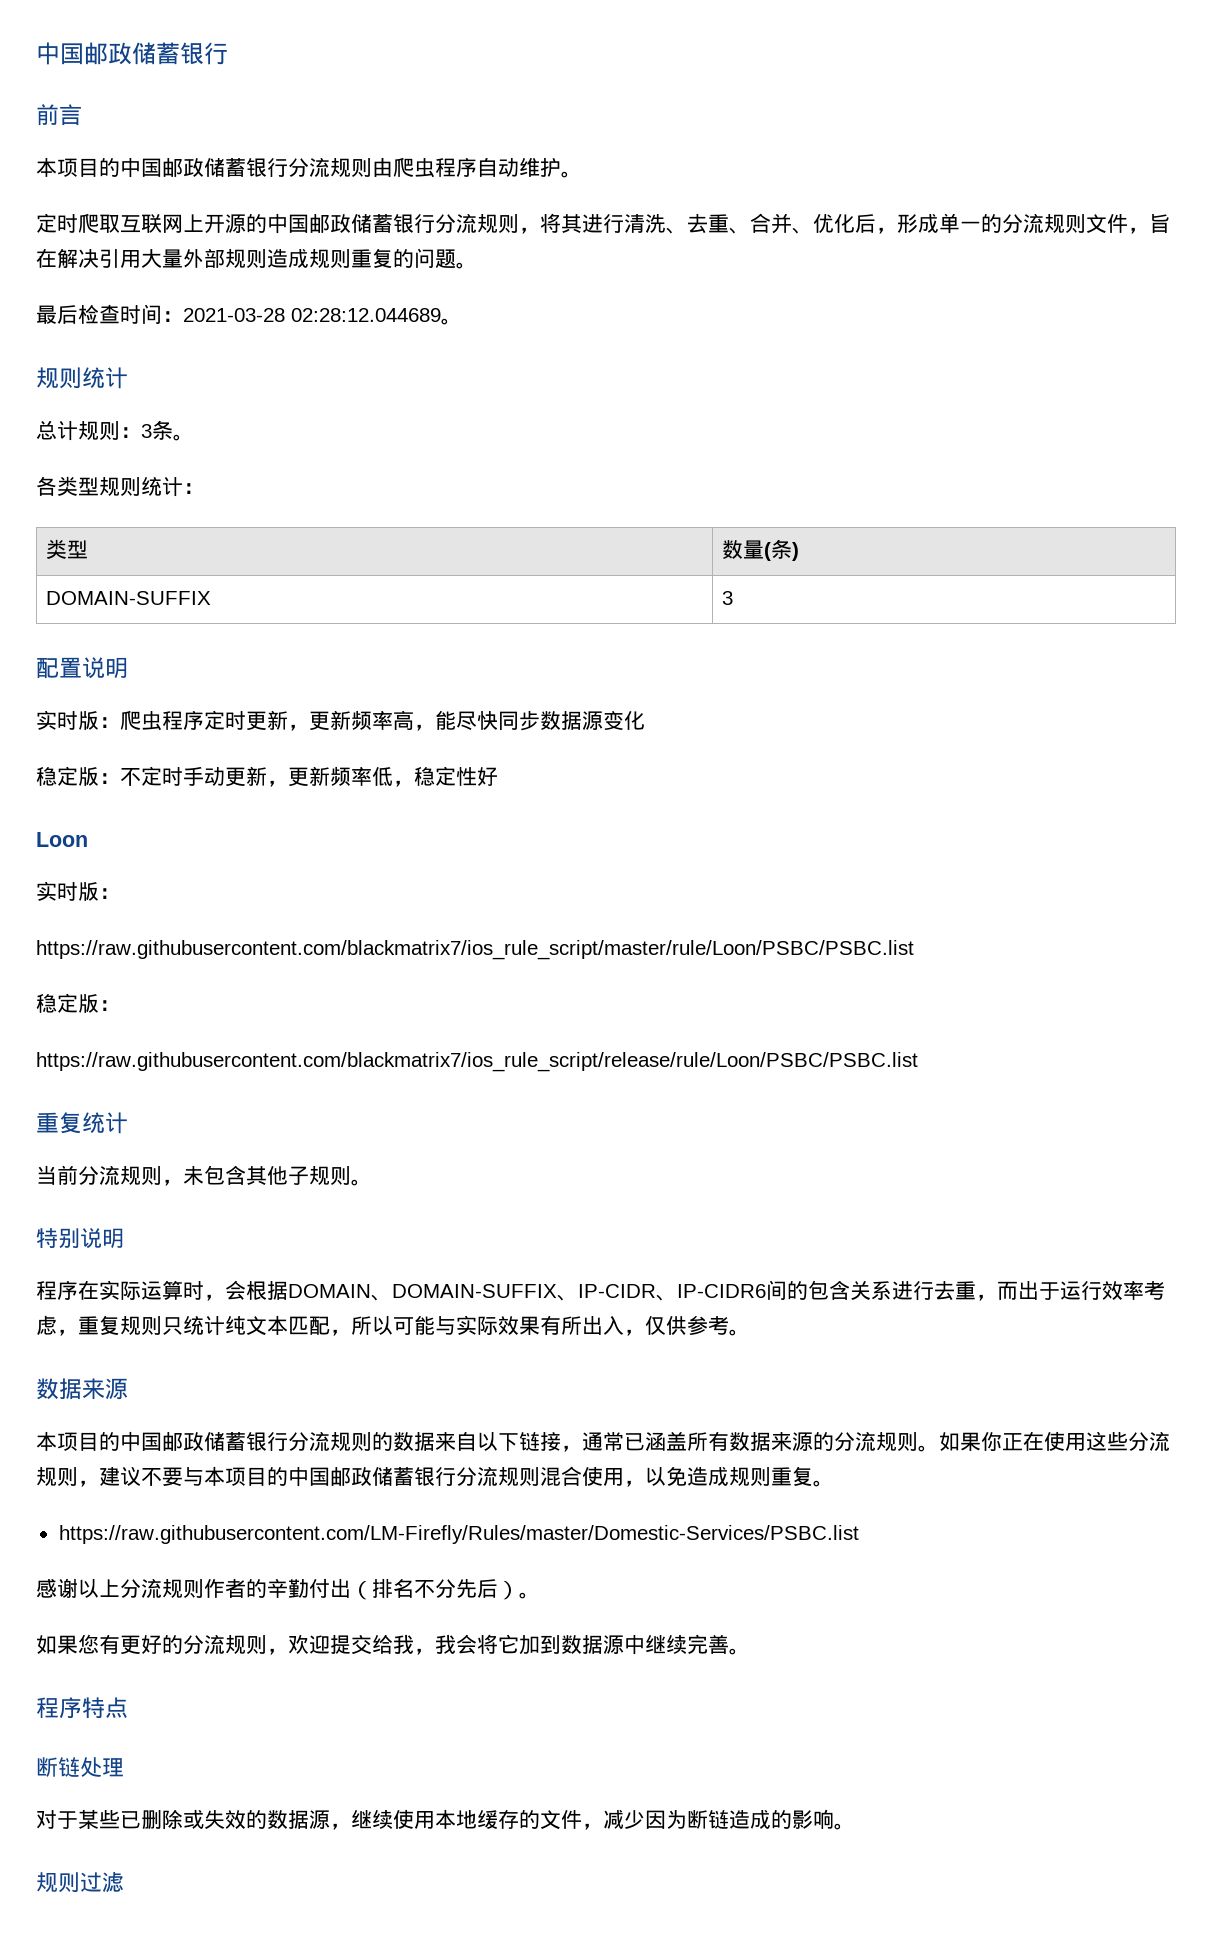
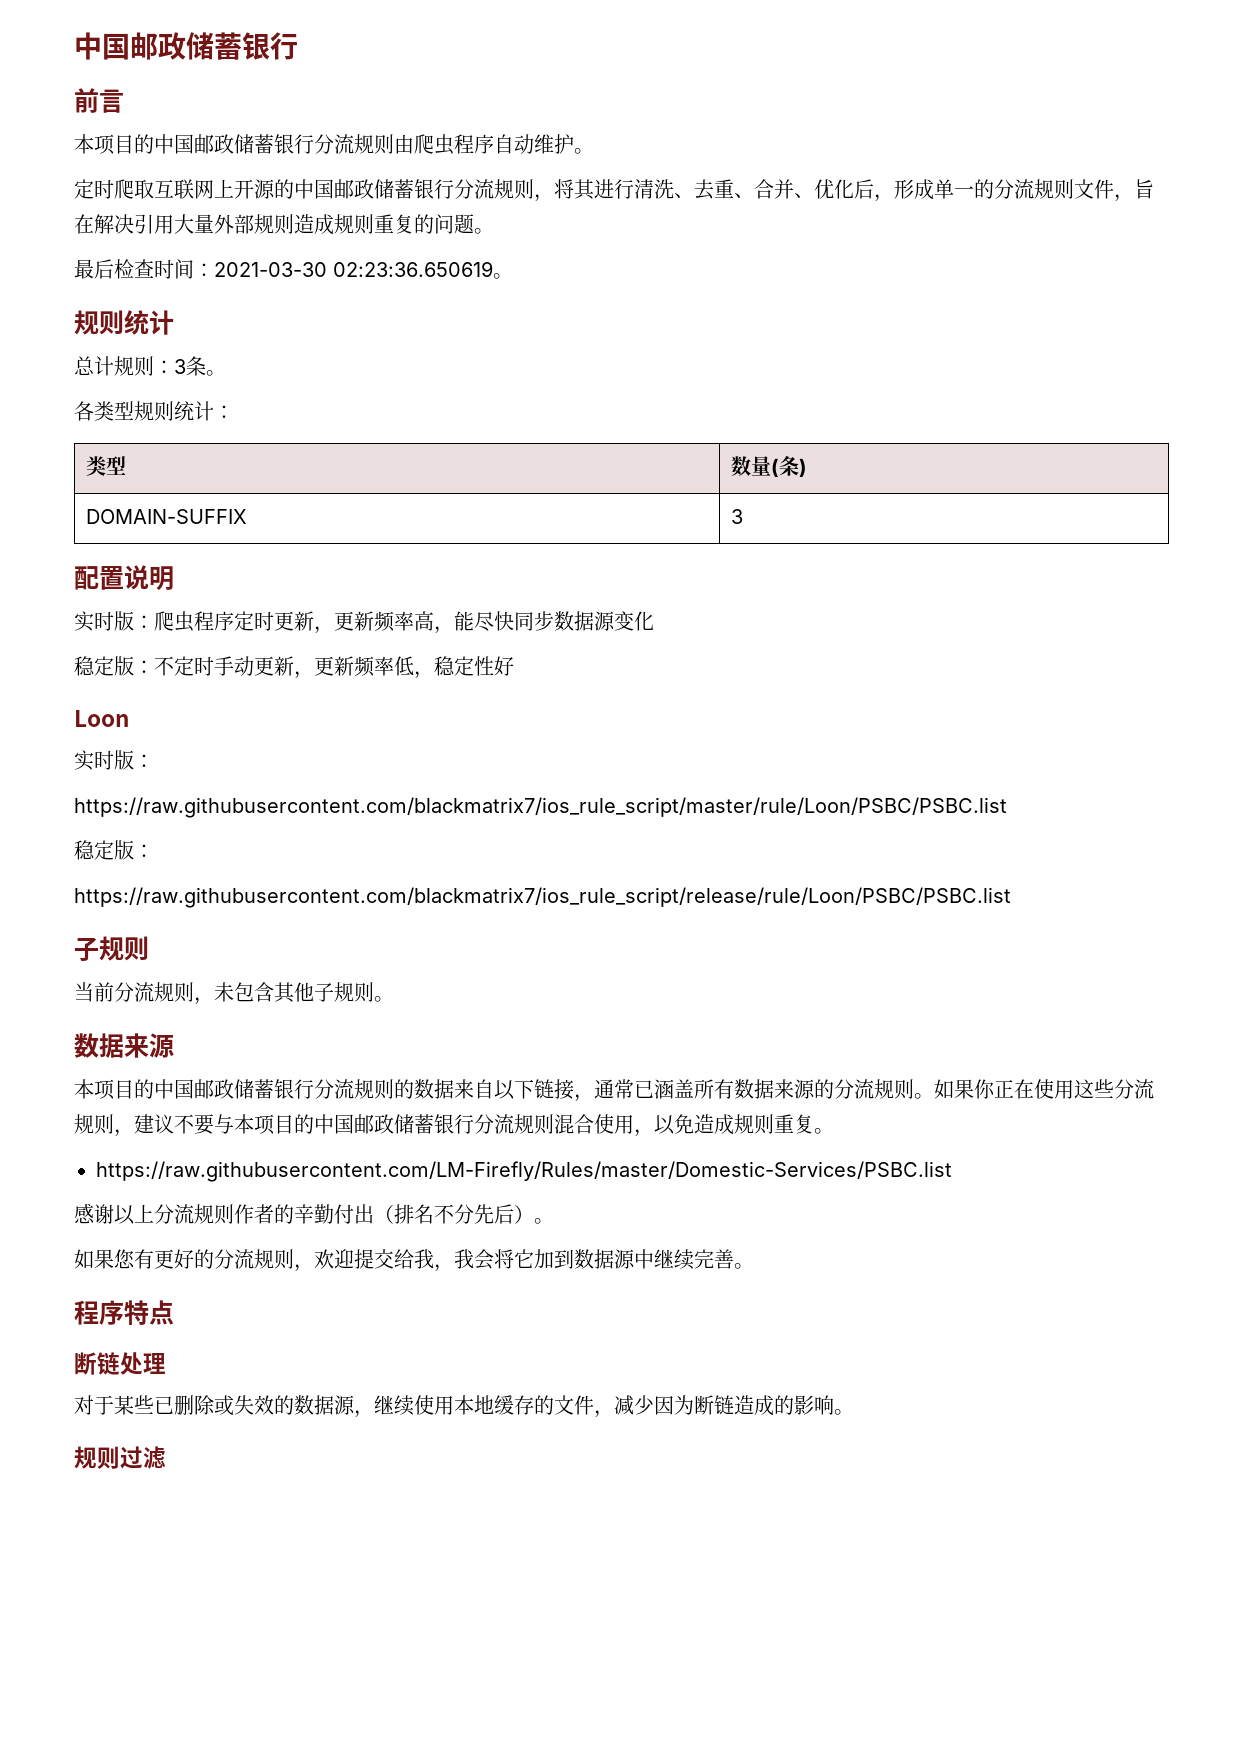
- 最后检查时间：2021-03-28 02:28:12.044689。
+ 最后检查时间：2021-03-30 02:23:36.650619。
  https://raw.githubusercontent.com/blackmatrix7/ios_rule_script/release/rule/Loon/PSBC/PSBC.list
- 重复统计
+ 子规则
- 特别说明
- 程序在实际运算时，会根据DOMAIN、DOMAIN-SUFFIX、IP-CIDR、IP-CIDR6间的包含关系进行去重，而出于运行效率考虑，重复规则只统计纯文本匹配，所以可能与实际效果有所出入，仅供参考。

